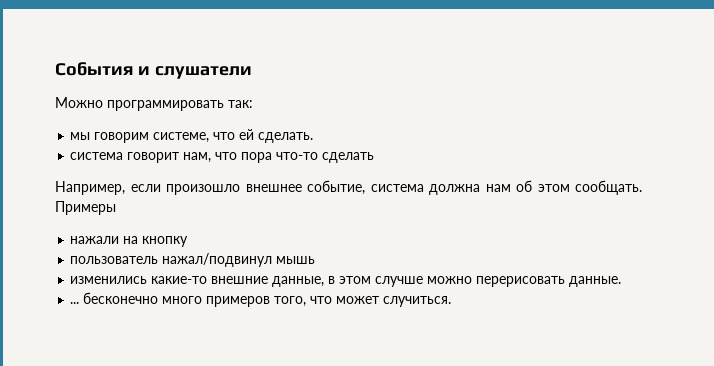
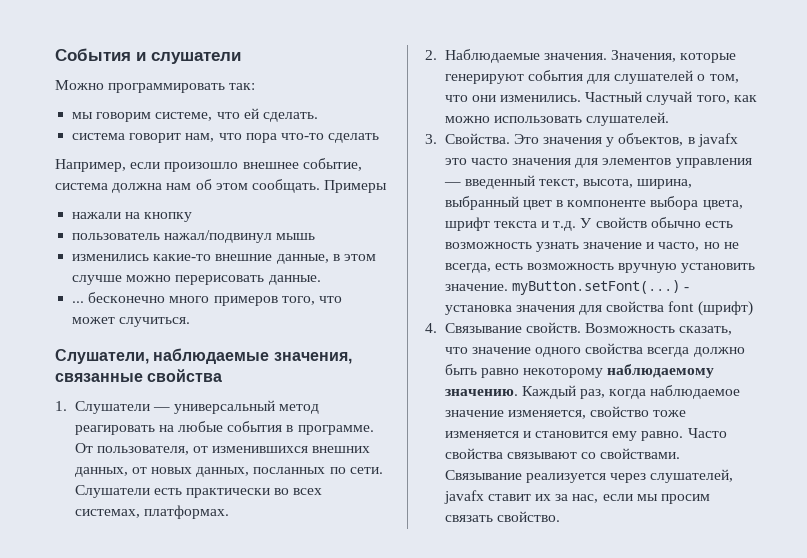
+ Слушатели, наблюдаемые значения, связанные свойства
+ 1. Слушатели — универсальный метод реагировать на любые события в программе. От пользователя, от изменившихся внешних данных, от новых данных, посланных по сети. Слушатели есть практически во всех системах, платформах.
+ 2. Наблюдаемые значения. Значения, которые генерируют события для слушателей о том, что они изменились. Частный случай того, как можно использовать слушателей.
+ 3. Свойства. Это значения у объектов, в javafx это часто значения для элементов управления — введенный текст, высота, ширина, выбранный цвет в компоненте выбора цвета, шрифт текста и т.д. У свойств обычно есть возможность узнать значение и часто, но не всегда, есть возможность вручную установить значение. myButton.setFont(...) - установка значения для свойства font (шрифт)
+ 4. Связывание свойств. Возможность сказать, что значение одного свойства всегда должно быть равно некоторому наблюдаемому значению. Каждый раз, когда наблюдаемое значение изменяется, свойство тоже изменяется и становится ему равно. Часто свойства связывают со свойствами. Связывание реализуется через слушателей, javafx ставит их за нас, если мы просим связать свойство.

